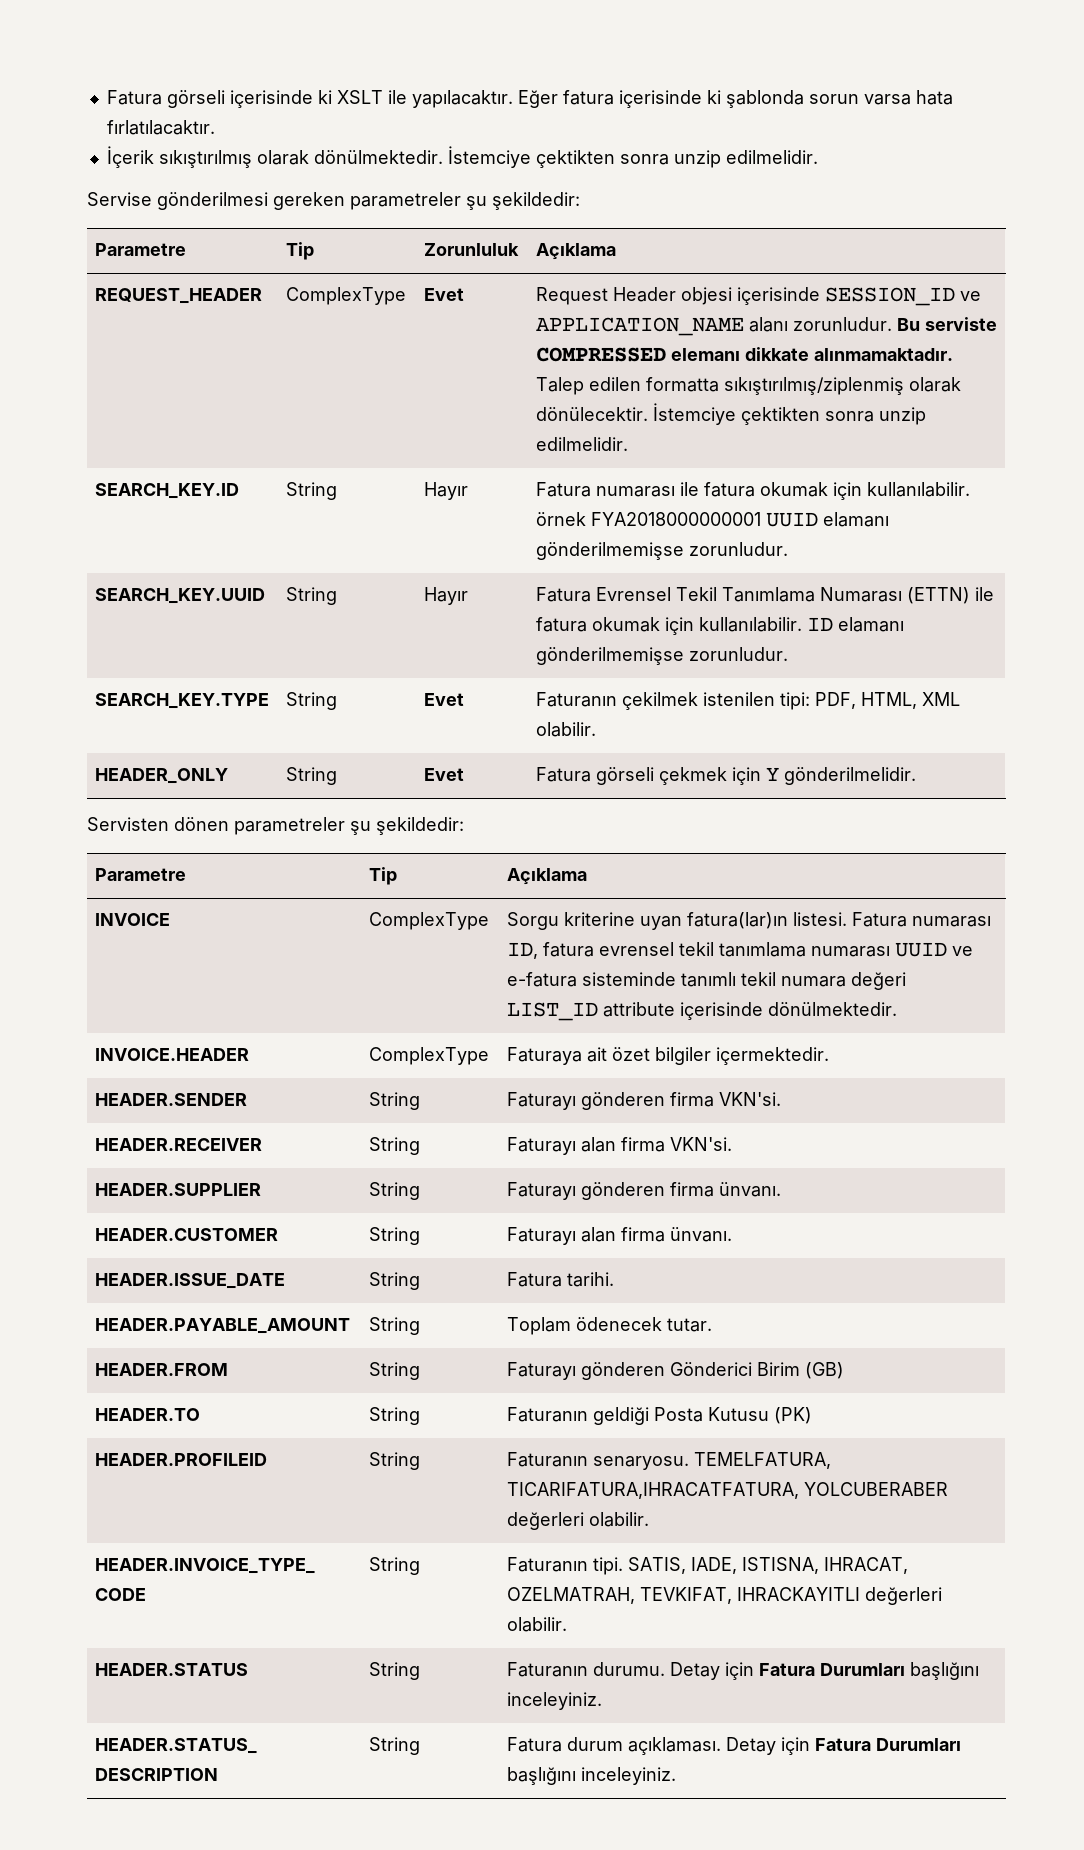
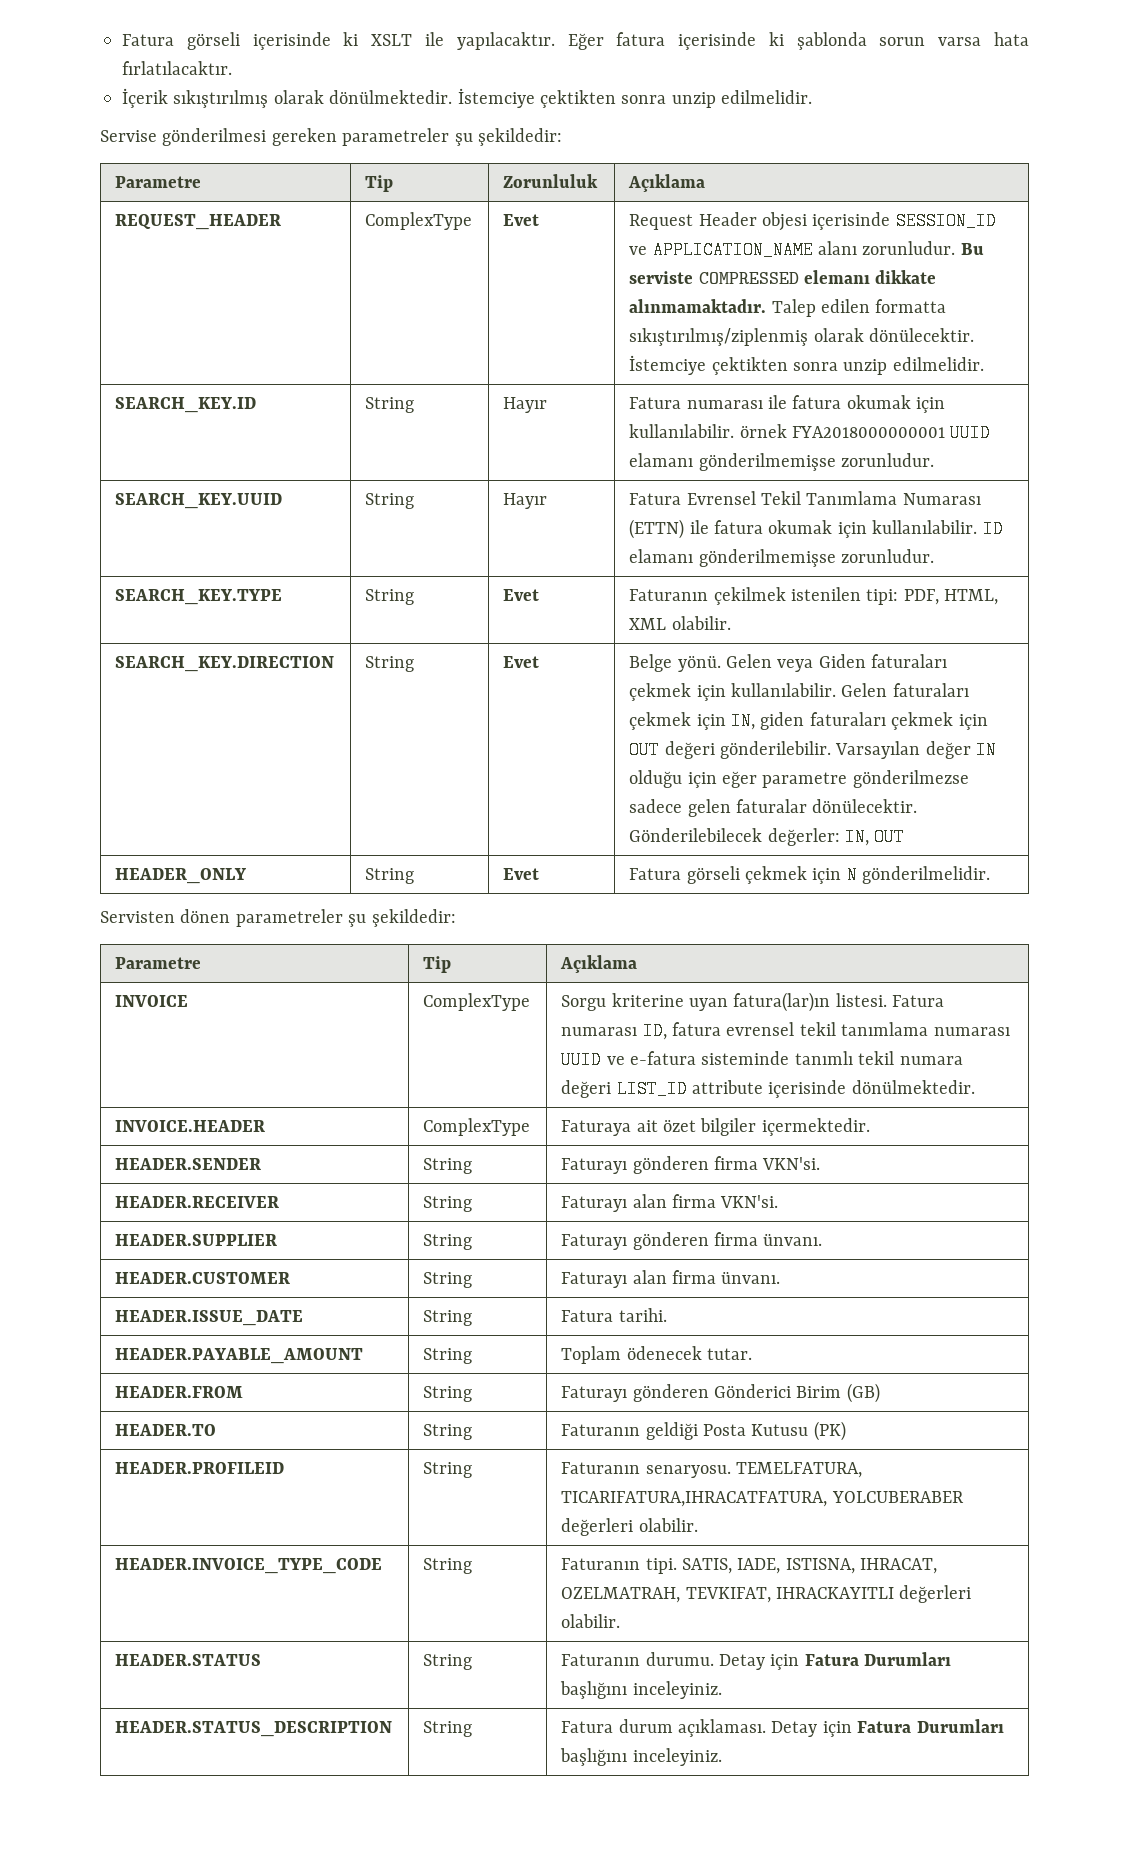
+ SEARCH_KEY.DIRECTION | String | Evet | Belge yönü. Gelen veya Giden faturaları çekmek için kullanılabilir. Gelen faturaları çekmek için IN, giden faturaları çekmek için OUT değeri gönderilebilir. Varsayılan değer IN olduğu için eğer parametre gönderilmezse sadece gelen faturalar dönülecektir. Gönderilebilecek değerler: IN, OUT
- HEADER_ONLY | String | Evet | Fatura görseli çekmek için Y gönderilmelidir.
+ HEADER_ONLY | String | Evet | Fatura görseli çekmek için N gönderilmelidir.

